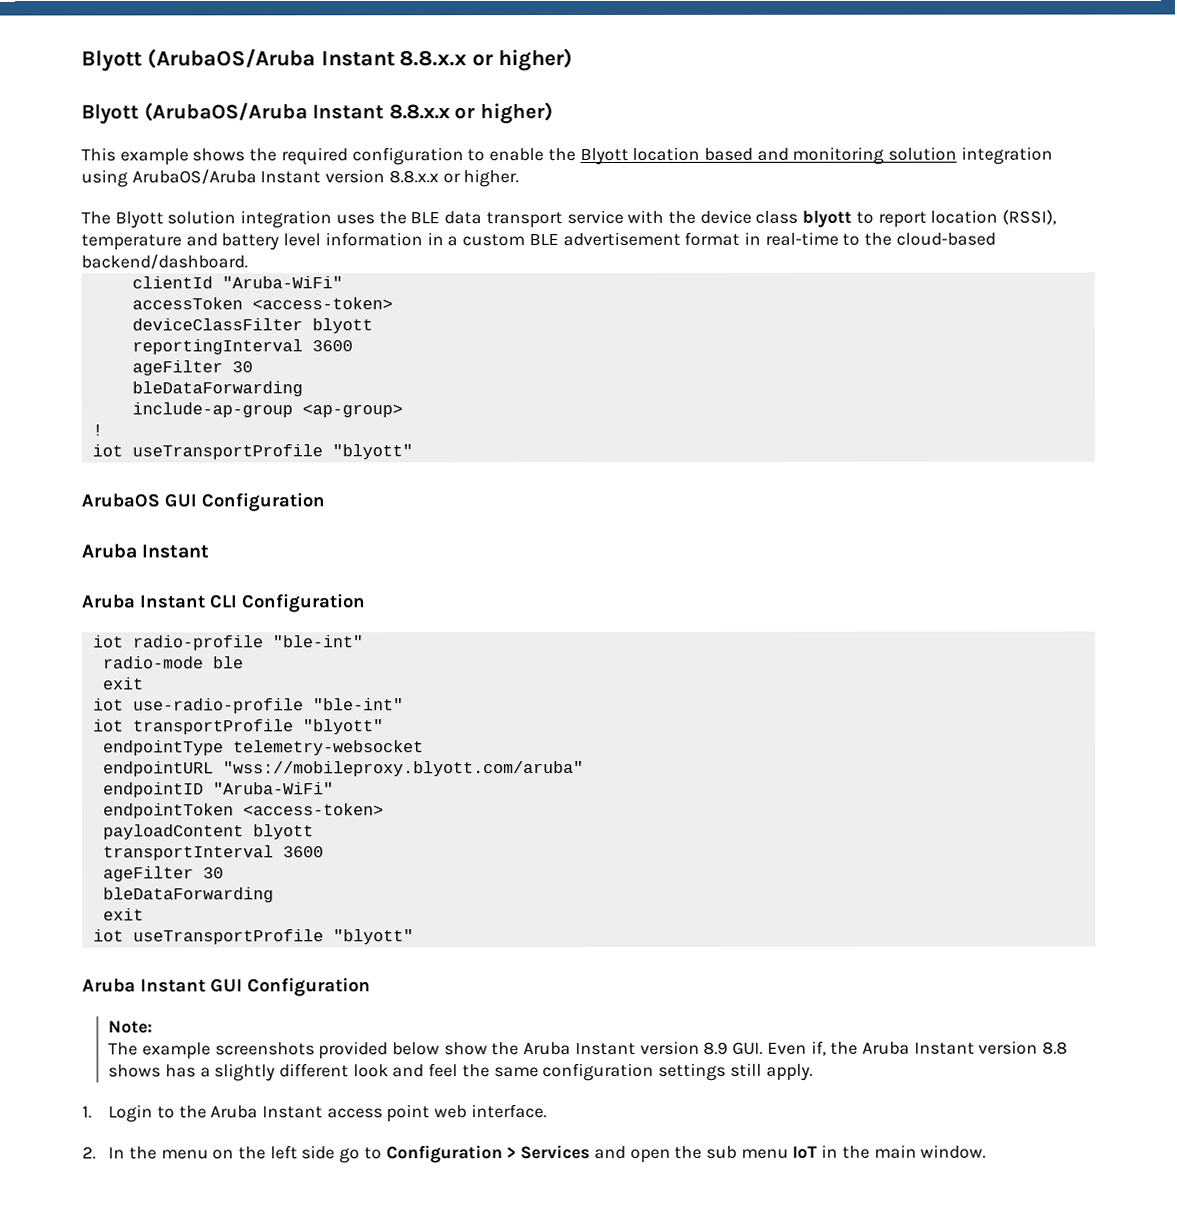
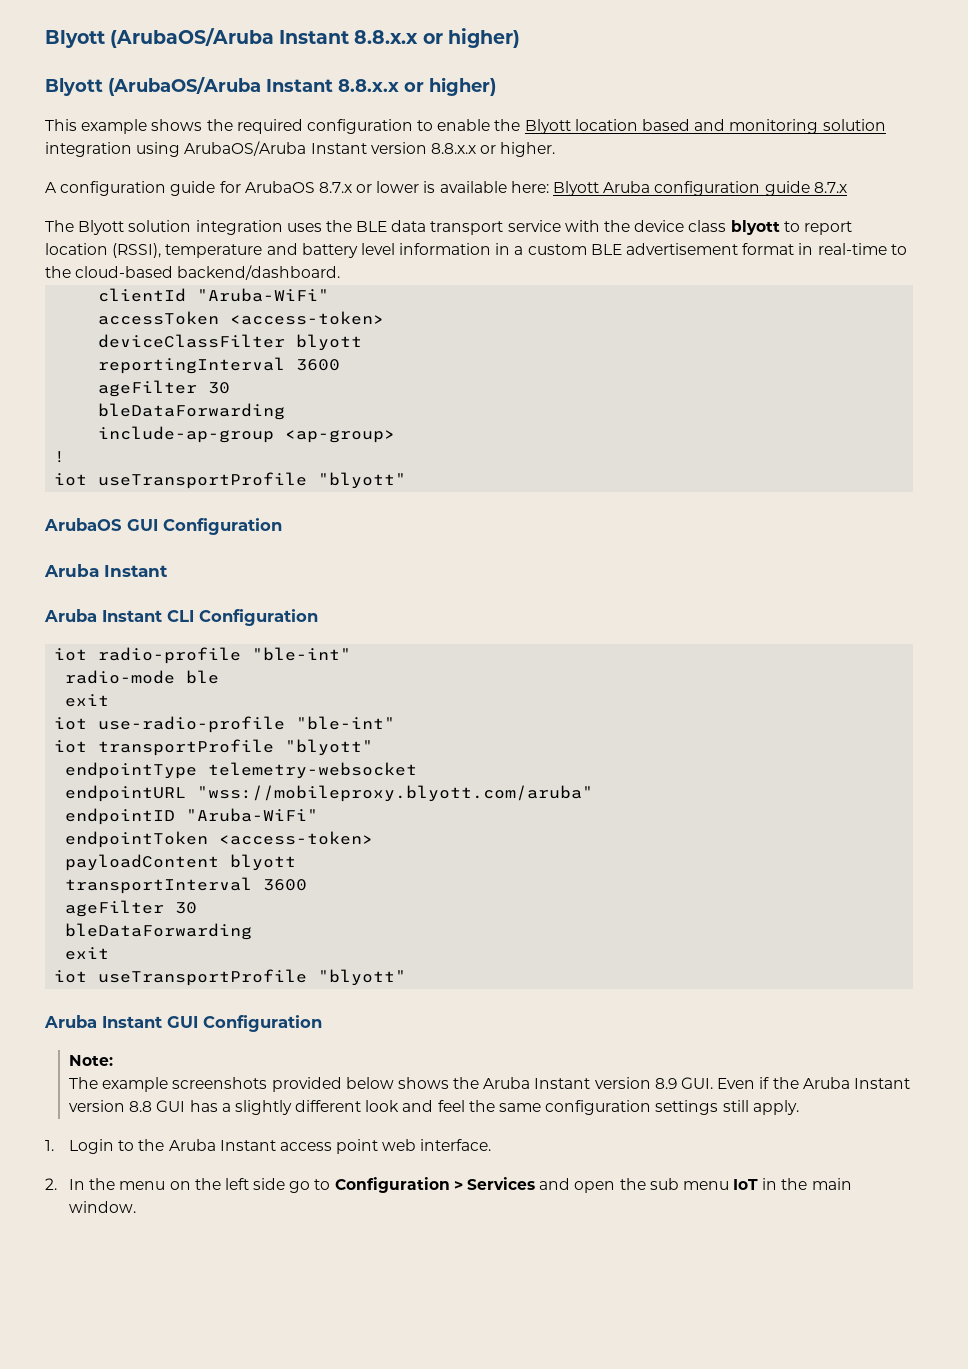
+ A configuration guide for ArubaOS 8.7.x or lower is available here: Blyott Aruba configuration guide 8.7.x
- The example screenshots provided below show the Aruba Instant version 8.9 GUI. Even if, the Aruba Instant version 8.8 shows has a slightly different look and feel the same configuration settings still apply.
+ The example screenshots provided below shows the Aruba Instant version 8.9 GUI. Even if the Aruba Instant version 8.8 GUI has a slightly different look and feel the same configuration settings still apply.

